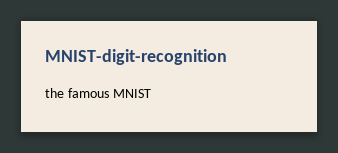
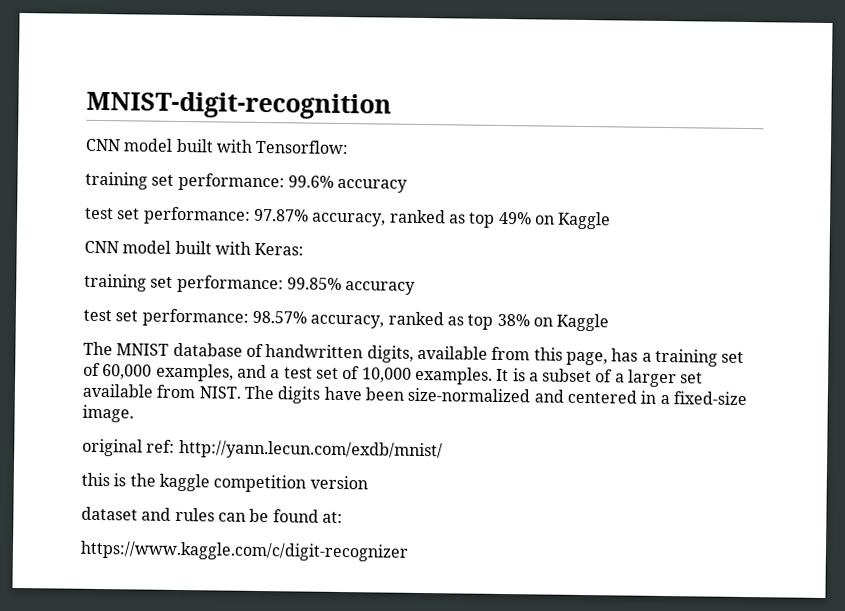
- the famous MNIST
+ CNN model built with Tensorflow:
+ training set performance: 99.6% accuracy
+ test set performance: 97.87% accuracy, ranked as top 49% on Kaggle
+ CNN model built with Keras:
+ training set performance: 99.85% accuracy
+ test set performance: 98.57% accuracy, ranked as top 38% on Kaggle
+ The MNIST database of handwritten digits, available from this page, has a training set of 60,000 examples, and a test set of 10,000 examples. It is a subset of a larger set available from NIST. The digits have been size-normalized and centered in a fixed-size image.
+ original ref: http://yann.lecun.com/exdb/mnist/
+ this is the kaggle competition version
+ dataset and rules can be found at:
+ https://www.kaggle.com/c/digit-recognizer

